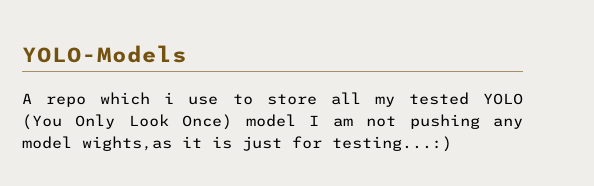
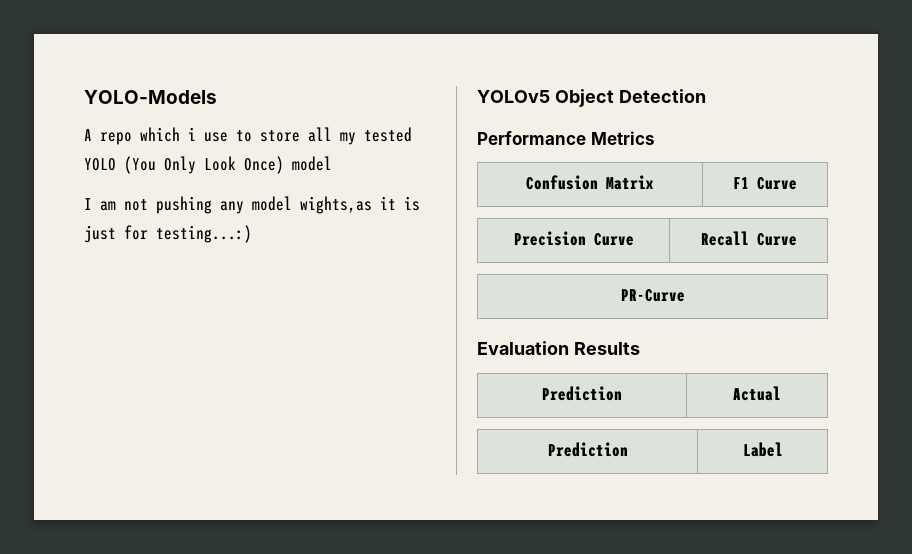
- A repo which i use to store all my tested YOLO (You Only Look Once) model I am not pushing any model wights,as it is just for testing...:)
+ A repo which i use to store all my tested YOLO (You Only Look Once) model
+ I am not pushing any model wights,as it is just for testing...:)
+ YOLOv5 Object Detection
+ Performance Metrics
+ Confusion Matrix | F1 Curve
+ Precision Curve | Recall Curve
+ PR-Curve
+ Evaluation Results
+ Prediction | Actual
+ Prediction | Label

